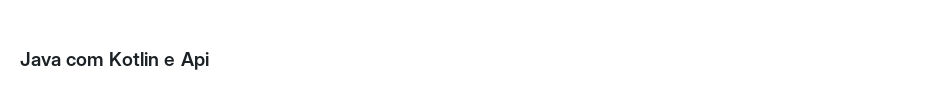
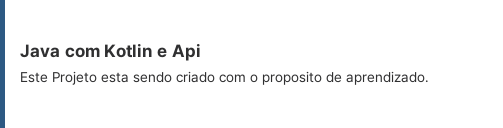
+ Este Projeto esta sendo criado com o proposito de aprendizado.

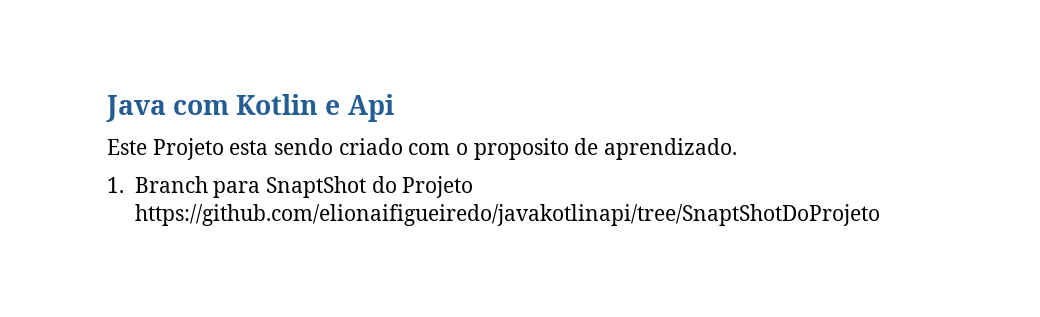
+ 1. Branch para SnaptShot do Projeto https://github.com/elionaifigueiredo/javakotlinapi/tree/SnaptShotDoProjeto

